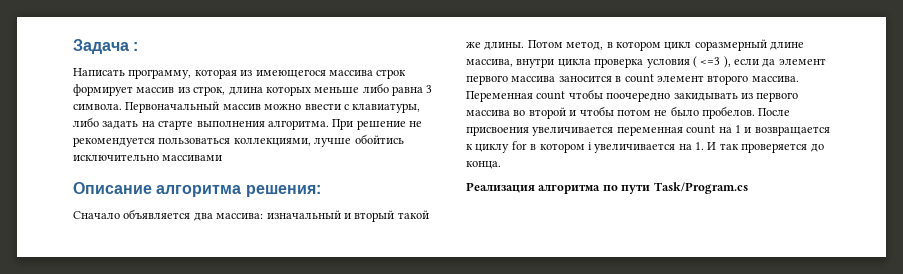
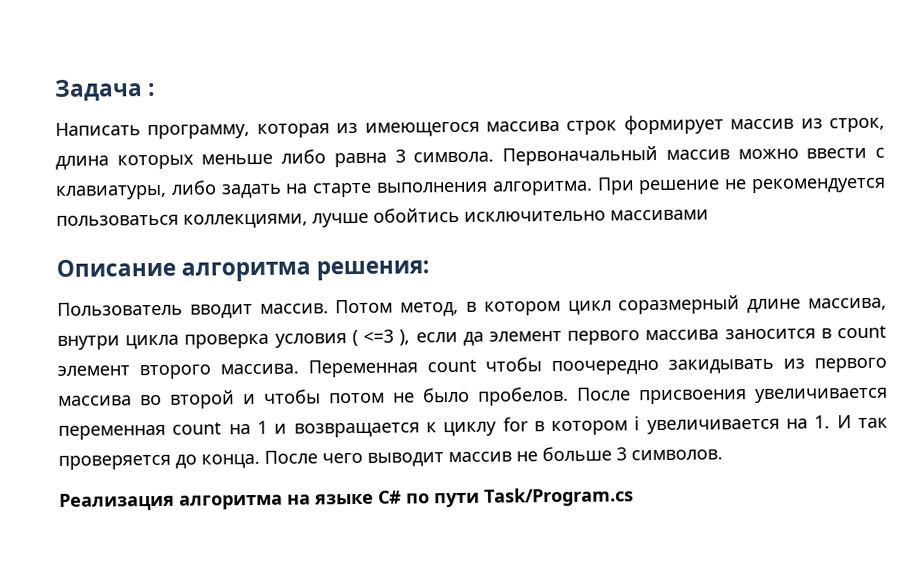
- Сначало объявляется два массива: изначальный и вторый такой же длины.
+ Пользователь вводит массив.
+ После чего выводит массив не больше 3 символов.
- Реализация алгоритма по пути Task/Program.cs
+ Реализация алгоритма на языке C# по пути Task/Program.cs

